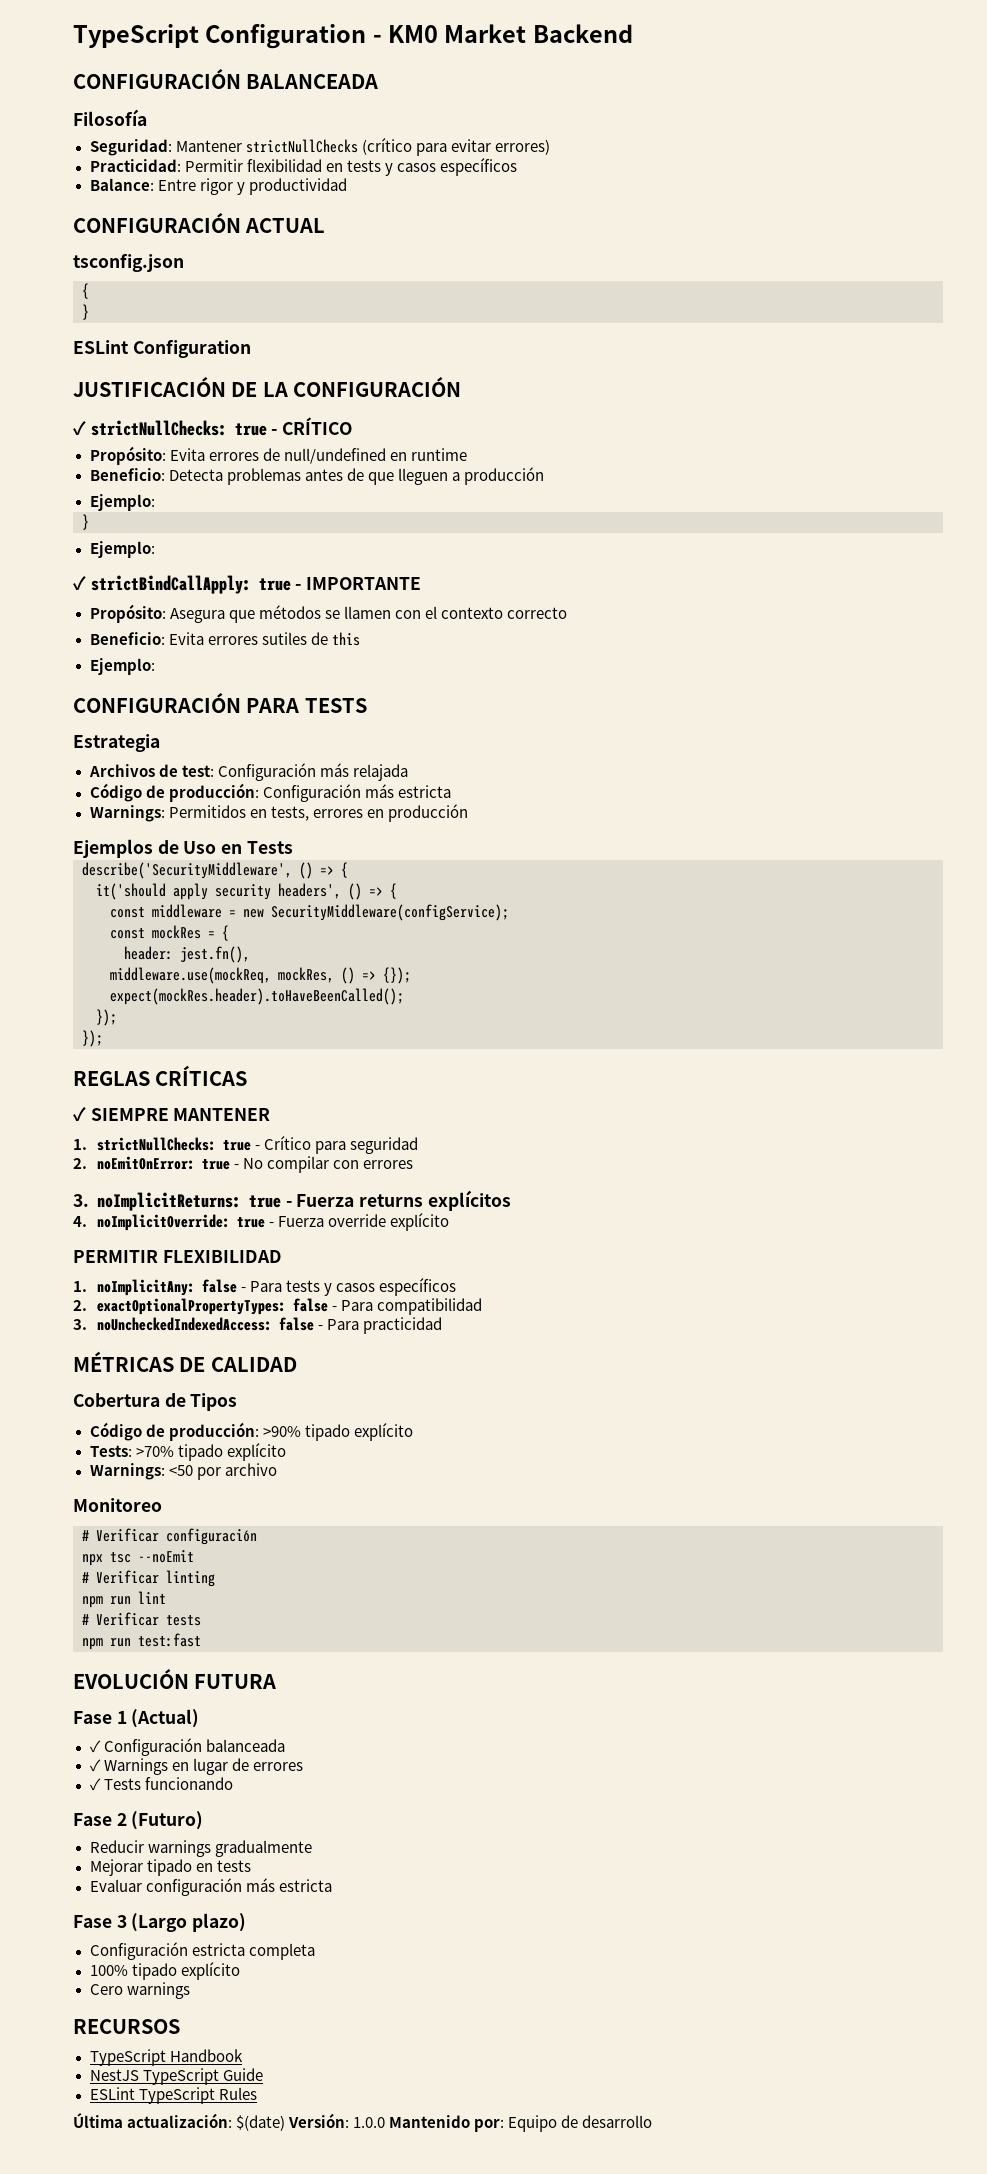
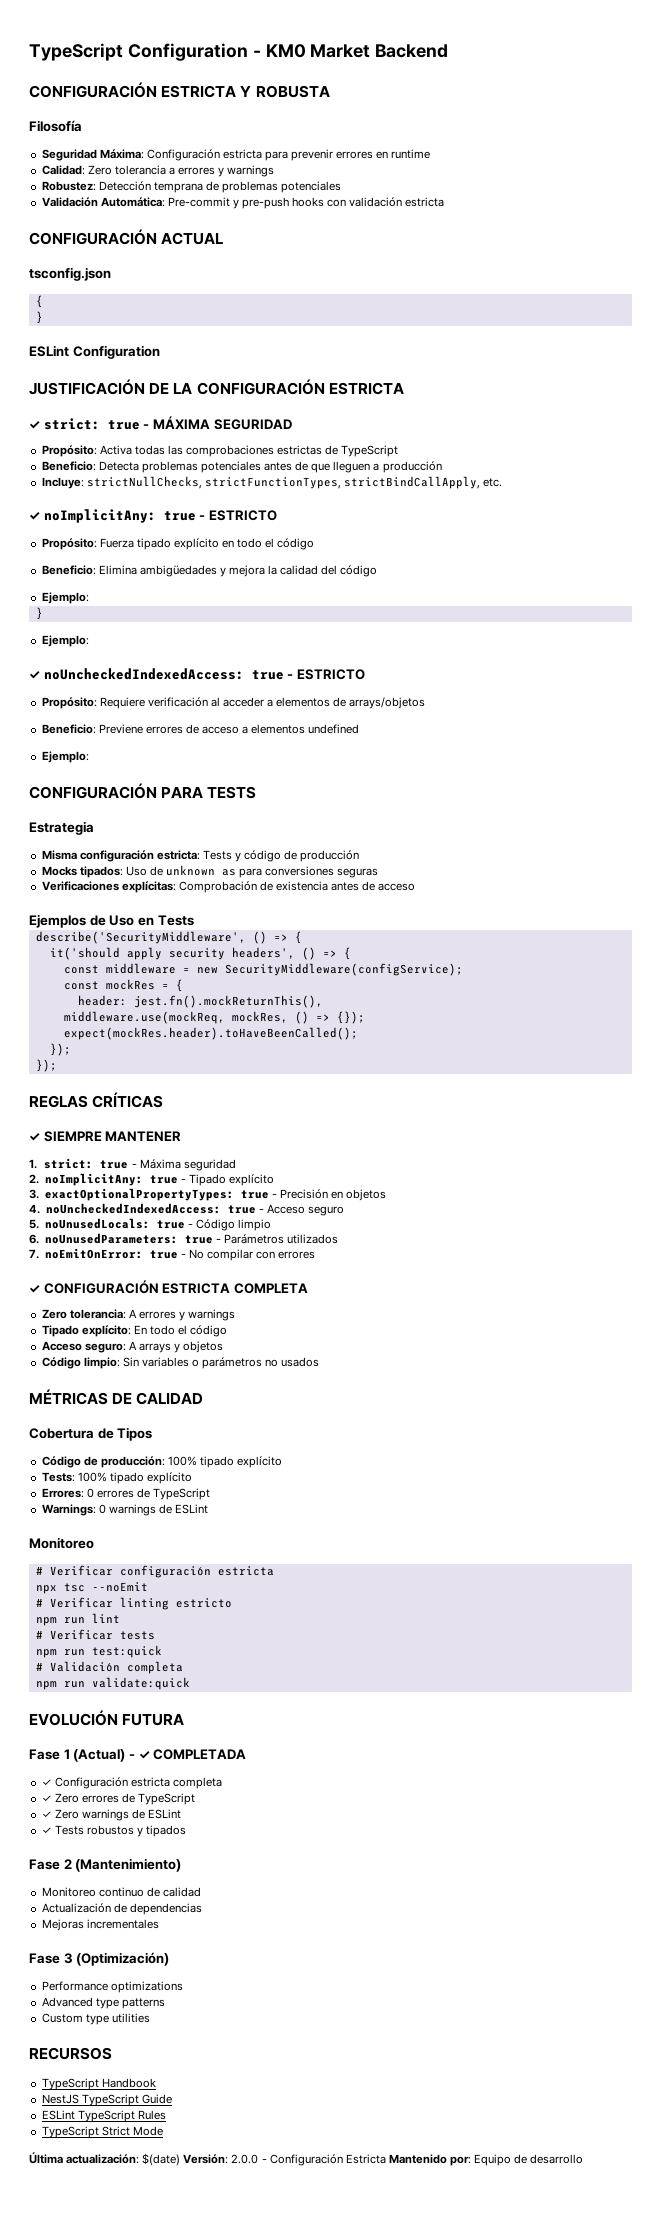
- CONFIGURACIÓN BALANCEADA
+ CONFIGURACIÓN ESTRICTA Y ROBUSTA
  Filosofía
- Seguridad: Mantener strictNullChecks (crítico para evitar errores)
- Practicidad: Permitir flexibilidad en tests y casos específicos
- Balance: Entre rigor y productividad
+ Seguridad Máxima: Configuración estricta para prevenir errores en runtime
+ Calidad: Zero tolerancia a errores y warnings
+ Robustez: Detección temprana de problemas potenciales
+ Validación Automática: Pre-commit y pre-push hooks con validación estricta
- JUSTIFICACIÓN DE LA CONFIGURACIÓN
- ✓ strictNullChecks: true - CRÍTICO
- Propósito: Evita errores de null/undefined en runtime
+ JUSTIFICACIÓN DE LA CONFIGURACIÓN ESTRICTA
+ ✓ strict: true - MÁXIMA SEGURIDAD
+ Propósito: Activa todas las comprobaciones estrictas de TypeScript
- Beneficio: Detecta problemas antes de que lleguen a producción
+ Beneficio: Detecta problemas potenciales antes de que lleguen a producción
+ Incluye: strictNullChecks, strictFunctionTypes, strictBindCallApply, etc.
+ ✓ noImplicitAny: true - ESTRICTO
+ Propósito: Fuerza tipado explícito en todo el código
+ Beneficio: Elimina ambigüedades y mejora la calidad del código
- ✓ strictBindCallApply: true - IMPORTANTE
- Propósito: Asegura que métodos se llamen con el contexto correcto
- Beneficio: Evita errores sutiles de this
+ ✓ noUncheckedIndexedAccess: true - ESTRICTO
+ Propósito: Requiere verificación al acceder a elementos de arrays/objetos
+ Beneficio: Previene errores de acceso a elementos undefined
- Archivos de test: Configuración más relajada
- Código de producción: Configuración más estricta
- Warnings: Permitidos en tests, errores en producción
+ Misma configuración estricta: Tests y código de producción
+ Mocks tipados: Uso de unknown as para conversiones seguras
+ Verificaciones explícitas: Comprobación de existencia antes de acceso
- header: jest.fn(),
+ header: jest.fn().mockReturnThis(),
- 1. strictNullChecks: true - Crítico para seguridad
+ 1. strict: true - Máxima seguridad
- 2. noEmitOnError: true - No compilar con errores
+ 2. noImplicitAny: true - Tipado explícito
+ 3. exactOptionalPropertyTypes: true - Precisión en objetos
+ 4. noUncheckedIndexedAccess: true - Acceso seguro
+ 5. noUnusedLocals: true - Código limpio
+ 6. noUnusedParameters: true - Parámetros utilizados
+ 7. noEmitOnError: true - No compilar con errores
- 3. noImplicitReturns: true - Fuerza returns explícitos
- 4. noImplicitOverride: true - Fuerza override explícito
- PERMITIR FLEXIBILIDAD
- 1. noImplicitAny: false - Para tests y casos específicos
- 2. exactOptionalPropertyTypes: false - Para compatibilidad
- 3. noUncheckedIndexedAccess: false - Para practicidad
+ ✓ CONFIGURACIÓN ESTRICTA COMPLETA
+ Zero tolerancia: A errores y warnings
+ Tipado explícito: En todo el código
+ Acceso seguro: A arrays y objetos
+ Código limpio: Sin variables o parámetros no usados
- Código de producción: >90% tipado explícito
+ Código de producción: 100% tipado explícito
- Tests: >70% tipado explícito
- Warnings: <50 por archivo
+ Tests: 100% tipado explícito
+ Errores: 0 errores de TypeScript
+ Warnings: 0 warnings de ESLint
- # Verificar configuración
+ # Verificar configuración estricta
- # Verificar linting
+ # Verificar linting estricto
- npm run test:fast
+ npm run test:quick
+ # Validación completa
+ npm run validate:quick
- Fase 1 (Actual)
+ Fase 1 (Actual) - ✓ COMPLETADA
- ✓ Configuración balanceada
- ✓ Warnings en lugar de errores
- ✓ Tests funcionando
- Fase 2 (Futuro)
- Reducir warnings gradualmente
- Mejorar tipado en tests
- Evaluar configuración más estricta
- Fase 3 (Largo plazo)
- Configuración estricta completa
- 100% tipado explícito
- Cero warnings
+ ✓ Configuración estricta completa
+ ✓ Zero errores de TypeScript
+ ✓ Zero warnings de ESLint
+ ✓ Tests robustos y tipados
+ Fase 2 (Mantenimiento)
+ Monitoreo continuo de calidad
+ Actualización de dependencias
+ Mejoras incrementales
+ Fase 3 (Optimización)
+ Performance optimizations
+ Advanced type patterns
+ Custom type utilities
+ TypeScript Strict Mode
- Última actualización: $(date) Versión: 1.0.0 Mantenido por: Equipo de desarrollo
+ Última actualización: $(date) Versión: 2.0.0 - Configuración Estricta Mantenido por: Equipo de desarrollo

